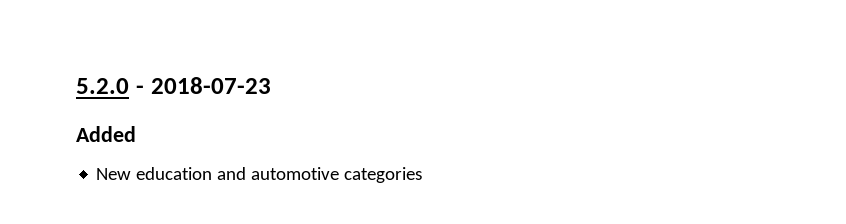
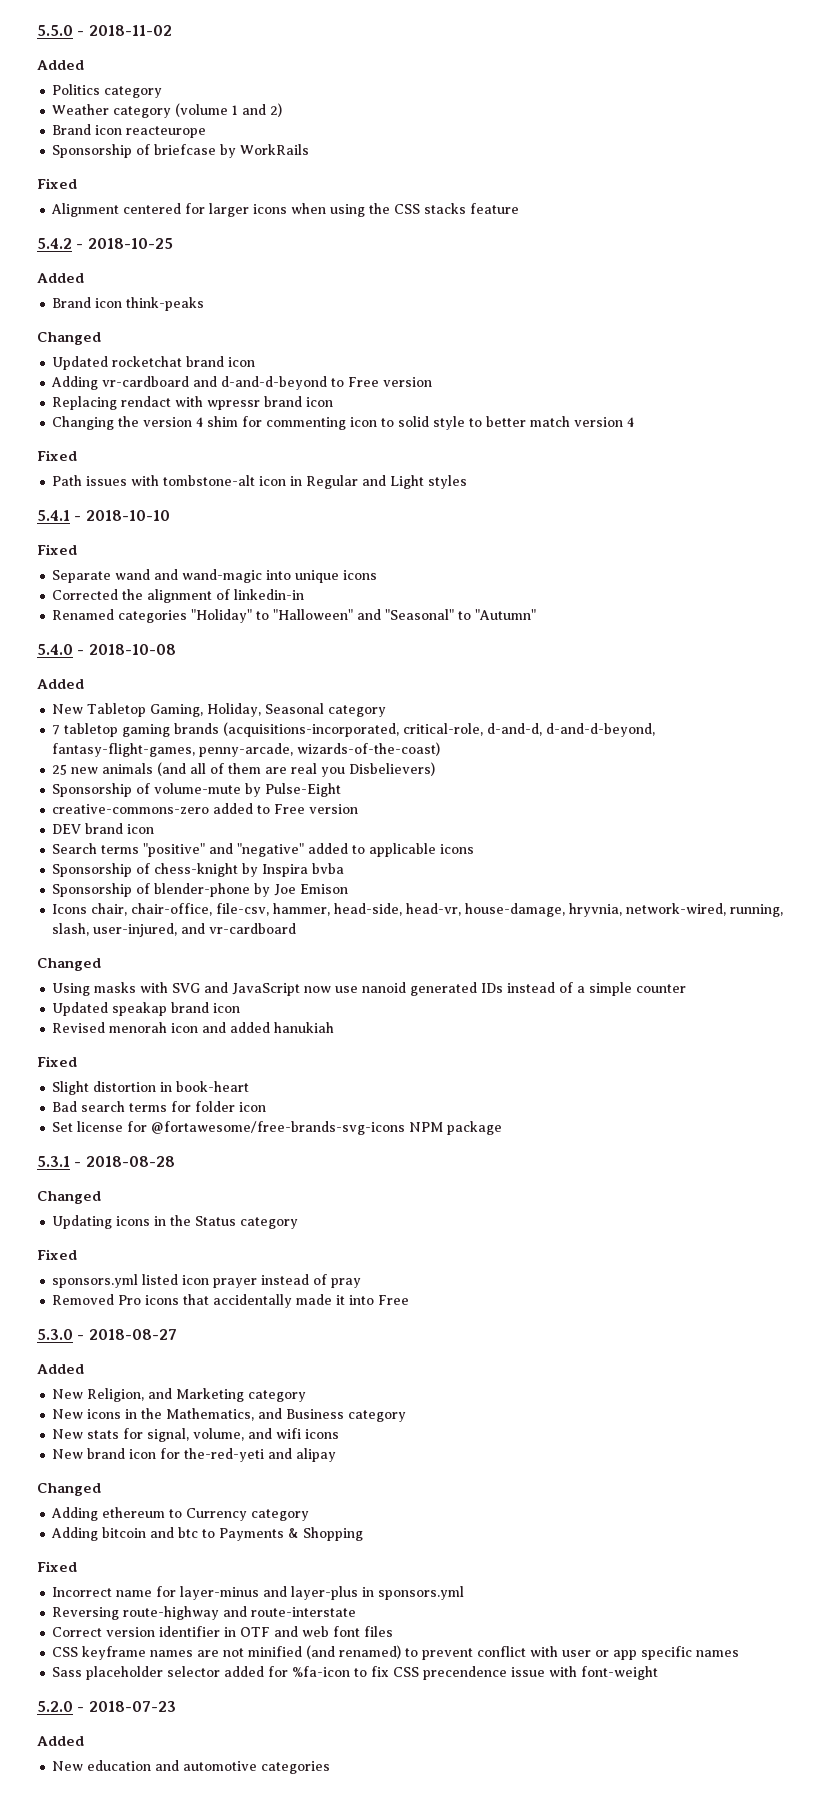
+ 5.5.0 - 2018-11-02
+ Added
+ Politics category
+ Weather category (volume 1 and 2)
+ Brand icon reacteurope
+ Sponsorship of briefcase by WorkRails
+ Fixed
+ Alignment centered for larger icons when using the CSS stacks feature
+ 5.4.2 - 2018-10-25
+ Added
+ Brand icon think-peaks
+ Changed
+ Updated rocketchat brand icon
+ Adding vr-cardboard and d-and-d-beyond to Free version
+ Replacing rendact with wpressr brand icon
+ Changing the version 4 shim for commenting icon to solid style to better match version 4
+ Fixed
+ Path issues with tombstone-alt icon in Regular and Light styles
+ 5.4.1 - 2018-10-10
+ Fixed
+ Separate wand and wand-magic into unique icons
+ Corrected the alignment of linkedin-in
+ Renamed categories "Holiday" to "Halloween" and "Seasonal" to "Autumn"
+ 5.4.0 - 2018-10-08
+ Added
+ New Tabletop Gaming, Holiday, Seasonal category
+ 7 tabletop gaming brands (acquisitions-incorporated, critical-role, d-and-d, d-and-d-beyond, fantasy-flight-games, penny-arcade, wizards-of-the-coast)
+ 25 new animals (and all of them are real you Disbelievers)
+ Sponsorship of volume-mute by Pulse-Eight
+ creative-commons-zero added to Free version
+ DEV brand icon
+ Search terms "positive" and "negative" added to applicable icons
+ Sponsorship of chess-knight by Inspira bvba
+ Sponsorship of blender-phone by Joe Emison
+ Icons chair, chair-office, file-csv, hammer, head-side, head-vr, house-damage, hryvnia, network-wired, running, slash, user-injured, and vr-cardboard
+ Changed
+ Using masks with SVG and JavaScript now use nanoid generated IDs instead of a simple counter
+ Updated speakap brand icon
+ Revised menorah icon and added hanukiah
+ Fixed
+ Slight distortion in book-heart
+ Bad search terms for folder icon
+ Set license for @fortawesome/free-brands-svg-icons NPM package
+ 5.3.1 - 2018-08-28
+ Changed
+ Updating icons in the Status category
+ Fixed
+ sponsors.yml listed icon prayer instead of pray
+ Removed Pro icons that accidentally made it into Free
+ 5.3.0 - 2018-08-27
+ Added
+ New Religion, and Marketing category
+ New icons in the Mathematics, and Business category
+ New stats for signal, volume, and wifi icons
+ New brand icon for the-red-yeti and alipay
+ Changed
+ Adding ethereum to Currency category
+ Adding bitcoin and btc to Payments & Shopping
+ Fixed
+ Incorrect name for layer-minus and layer-plus in sponsors.yml
+ Reversing route-highway and route-interstate
+ Correct version identifier in OTF and web font files
+ CSS keyframe names are not minified (and renamed) to prevent conflict with user or app specific names
+ Sass placeholder selector added for %fa-icon to fix CSS precendence issue with font-weight

